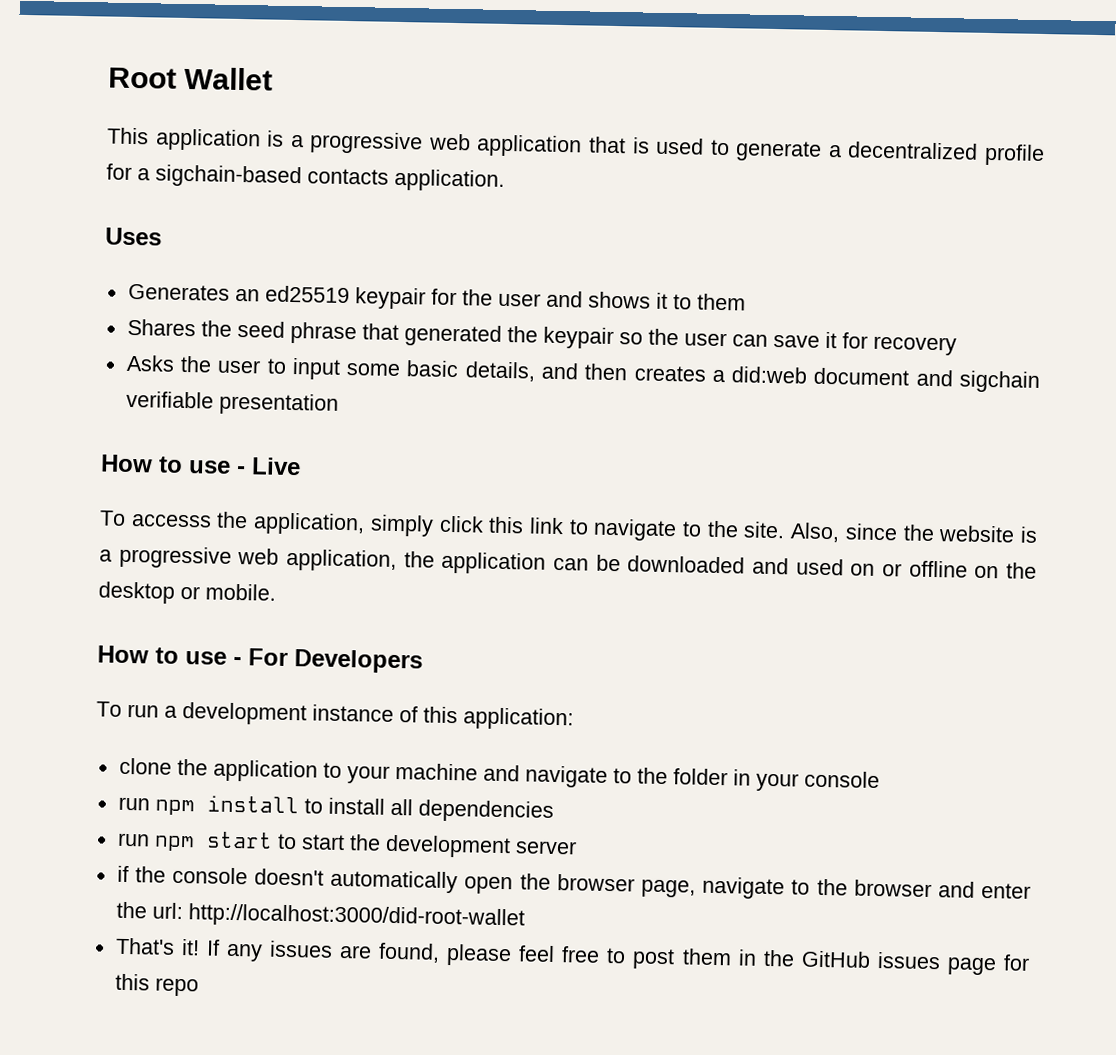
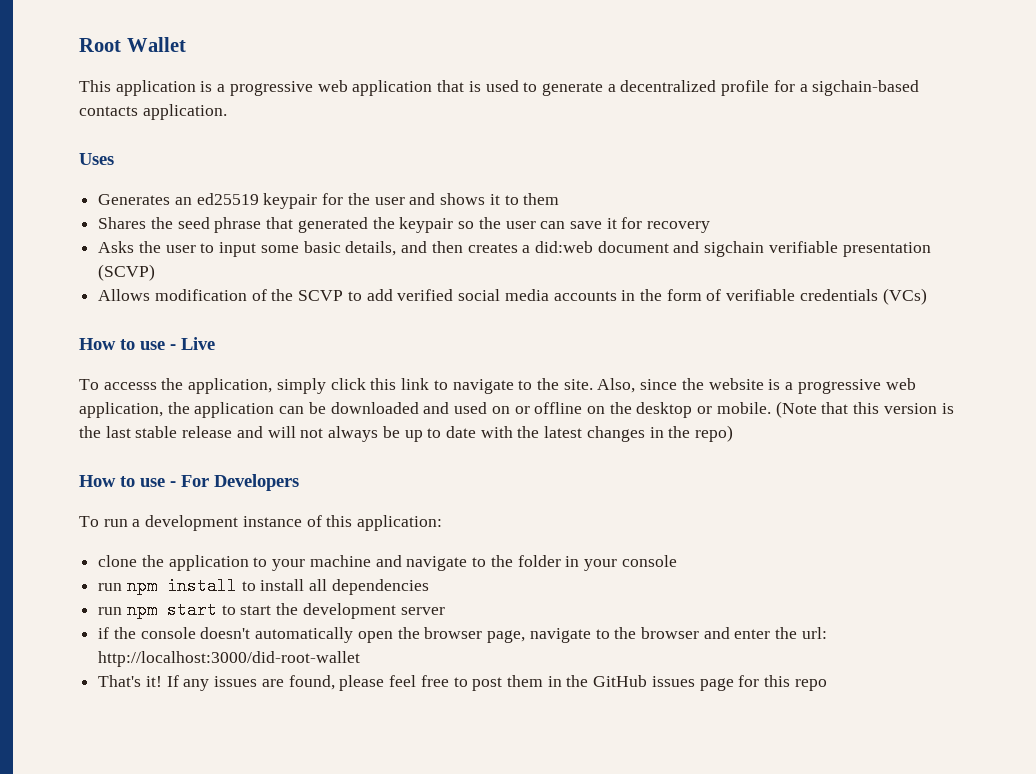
- Asks the user to input some basic details, and then creates a did:web document and sigchain verifiable presentation
+ Asks the user to input some basic details, and then creates a did:web document and sigchain verifiable presentation (SCVP)
+ Allows modification of the SCVP to add verified social media accounts in the form of verifiable credentials (VCs)
+ (Note that this version is the last stable release and will not always be up to date with the latest changes in the repo)

